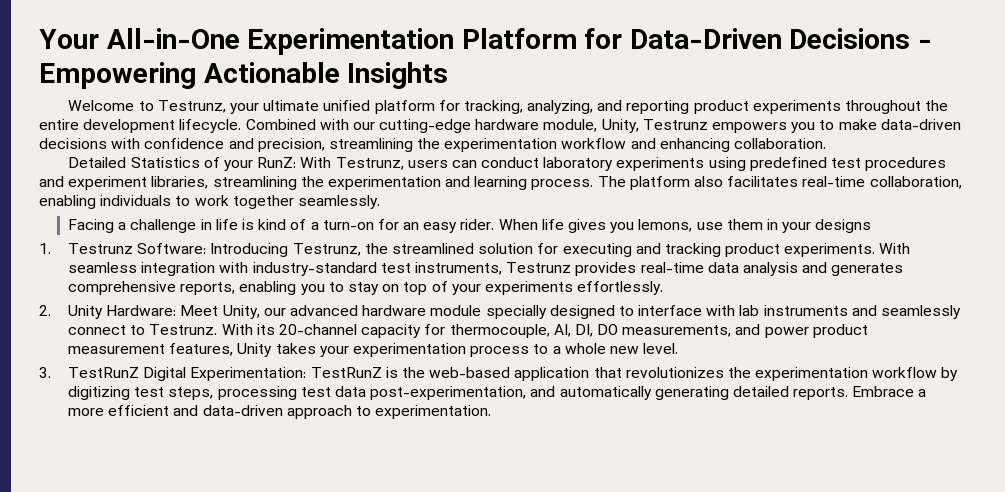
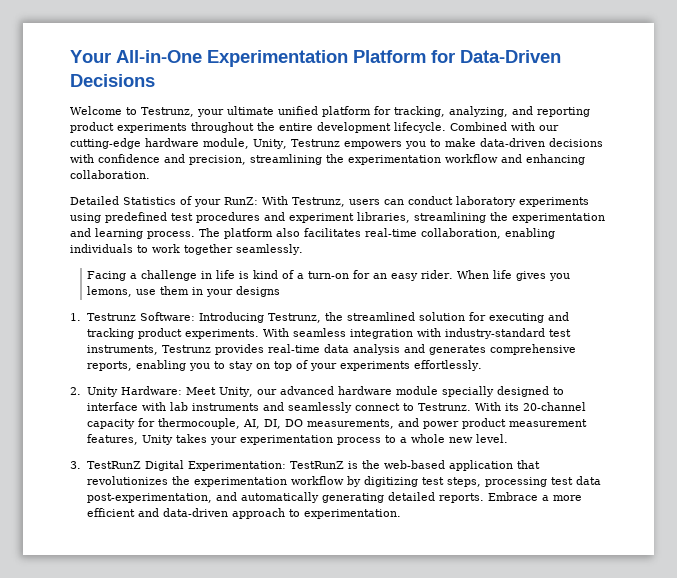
- Your All-in-One Experimentation Platform for Data-Driven Decisions - Empowering Actionable Insights
+ Your All-in-One Experimentation Platform for Data-Driven Decisions

